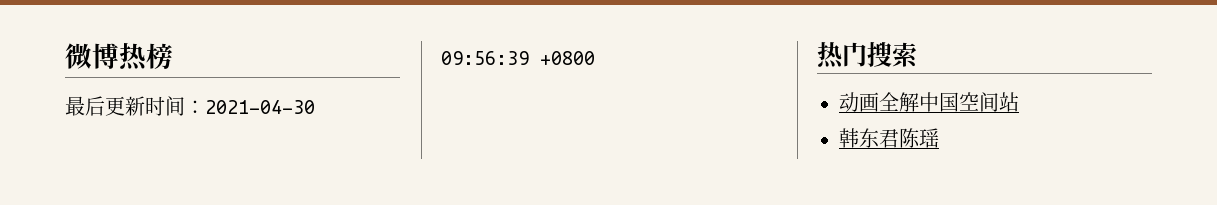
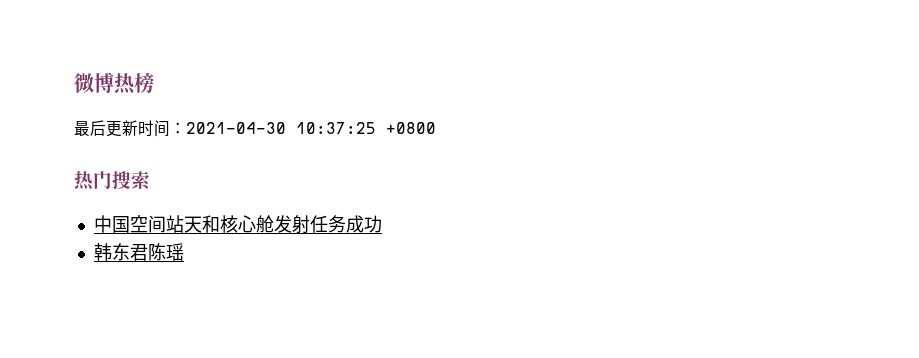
- 最后更新时间：2021-04-30 09:56:39 +0800
+ 最后更新时间：2021-04-30 10:37:25 +0800
- 动画全解中国空间站
+ 中国空间站天和核心舱发射任务成功

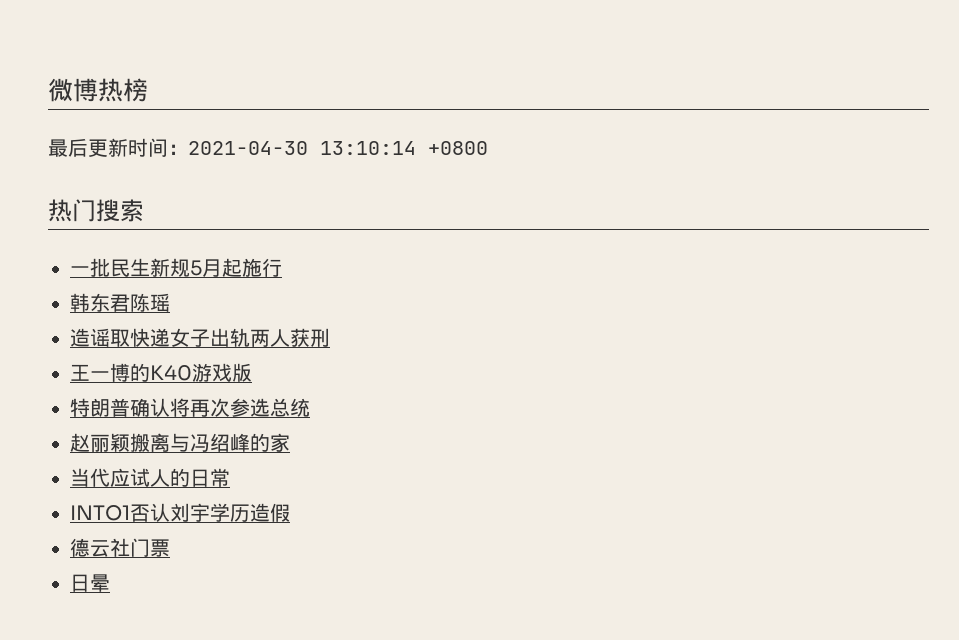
- 最后更新时间：2021-04-30 10:37:25 +0800
+ 最后更新时间：2021-04-30 13:10:14 +0800
- 中国空间站天和核心舱发射任务成功
+ 一批民生新规5月起施行
  韩东君陈瑶
+ 造谣取快递女子出轨两人获刑
+ 王一博的K40游戏版
+ 特朗普确认将再次参选总统
+ 赵丽颖搬离与冯绍峰的家
+ 当代应试人的日常
+ INTO1否认刘宇学历造假
+ 德云社门票
+ 日晕

